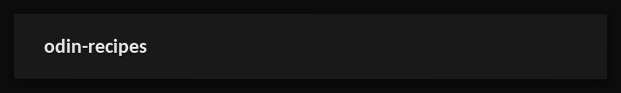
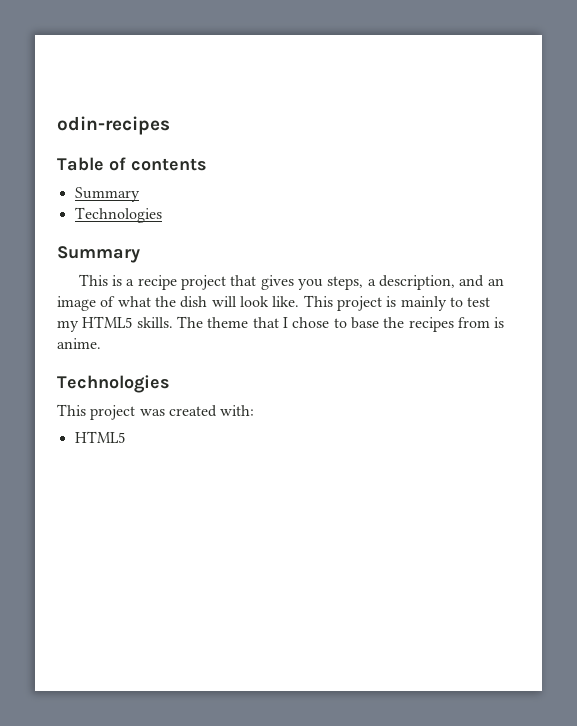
+ Table of contents
+ Summary
+ Technologies
+ Summary
+ This is a recipe project that gives you steps, a description, and an image of what the dish will look like. This project is mainly to test my HTML5 skills. The theme that I chose to base the recipes from is anime.
+ Technologies
+ This project was created with:
+ HTML5

